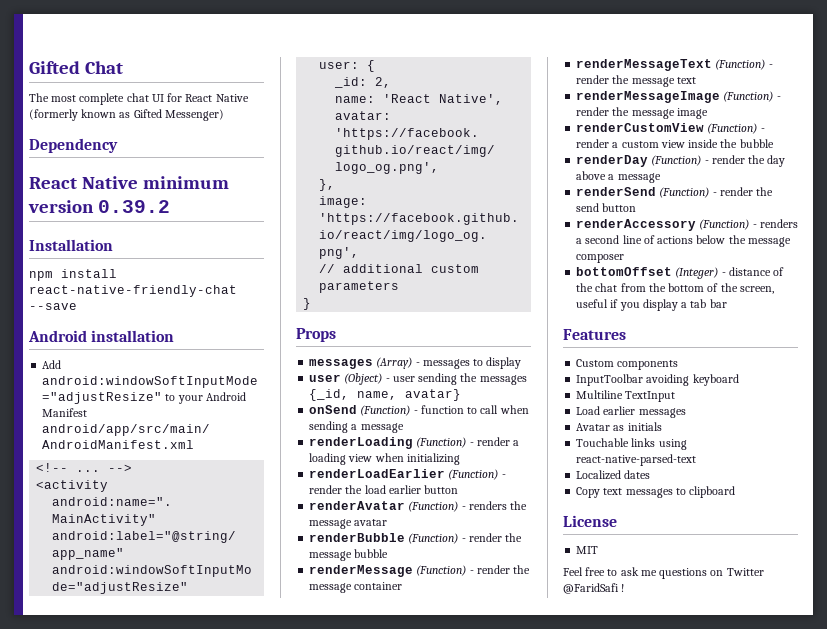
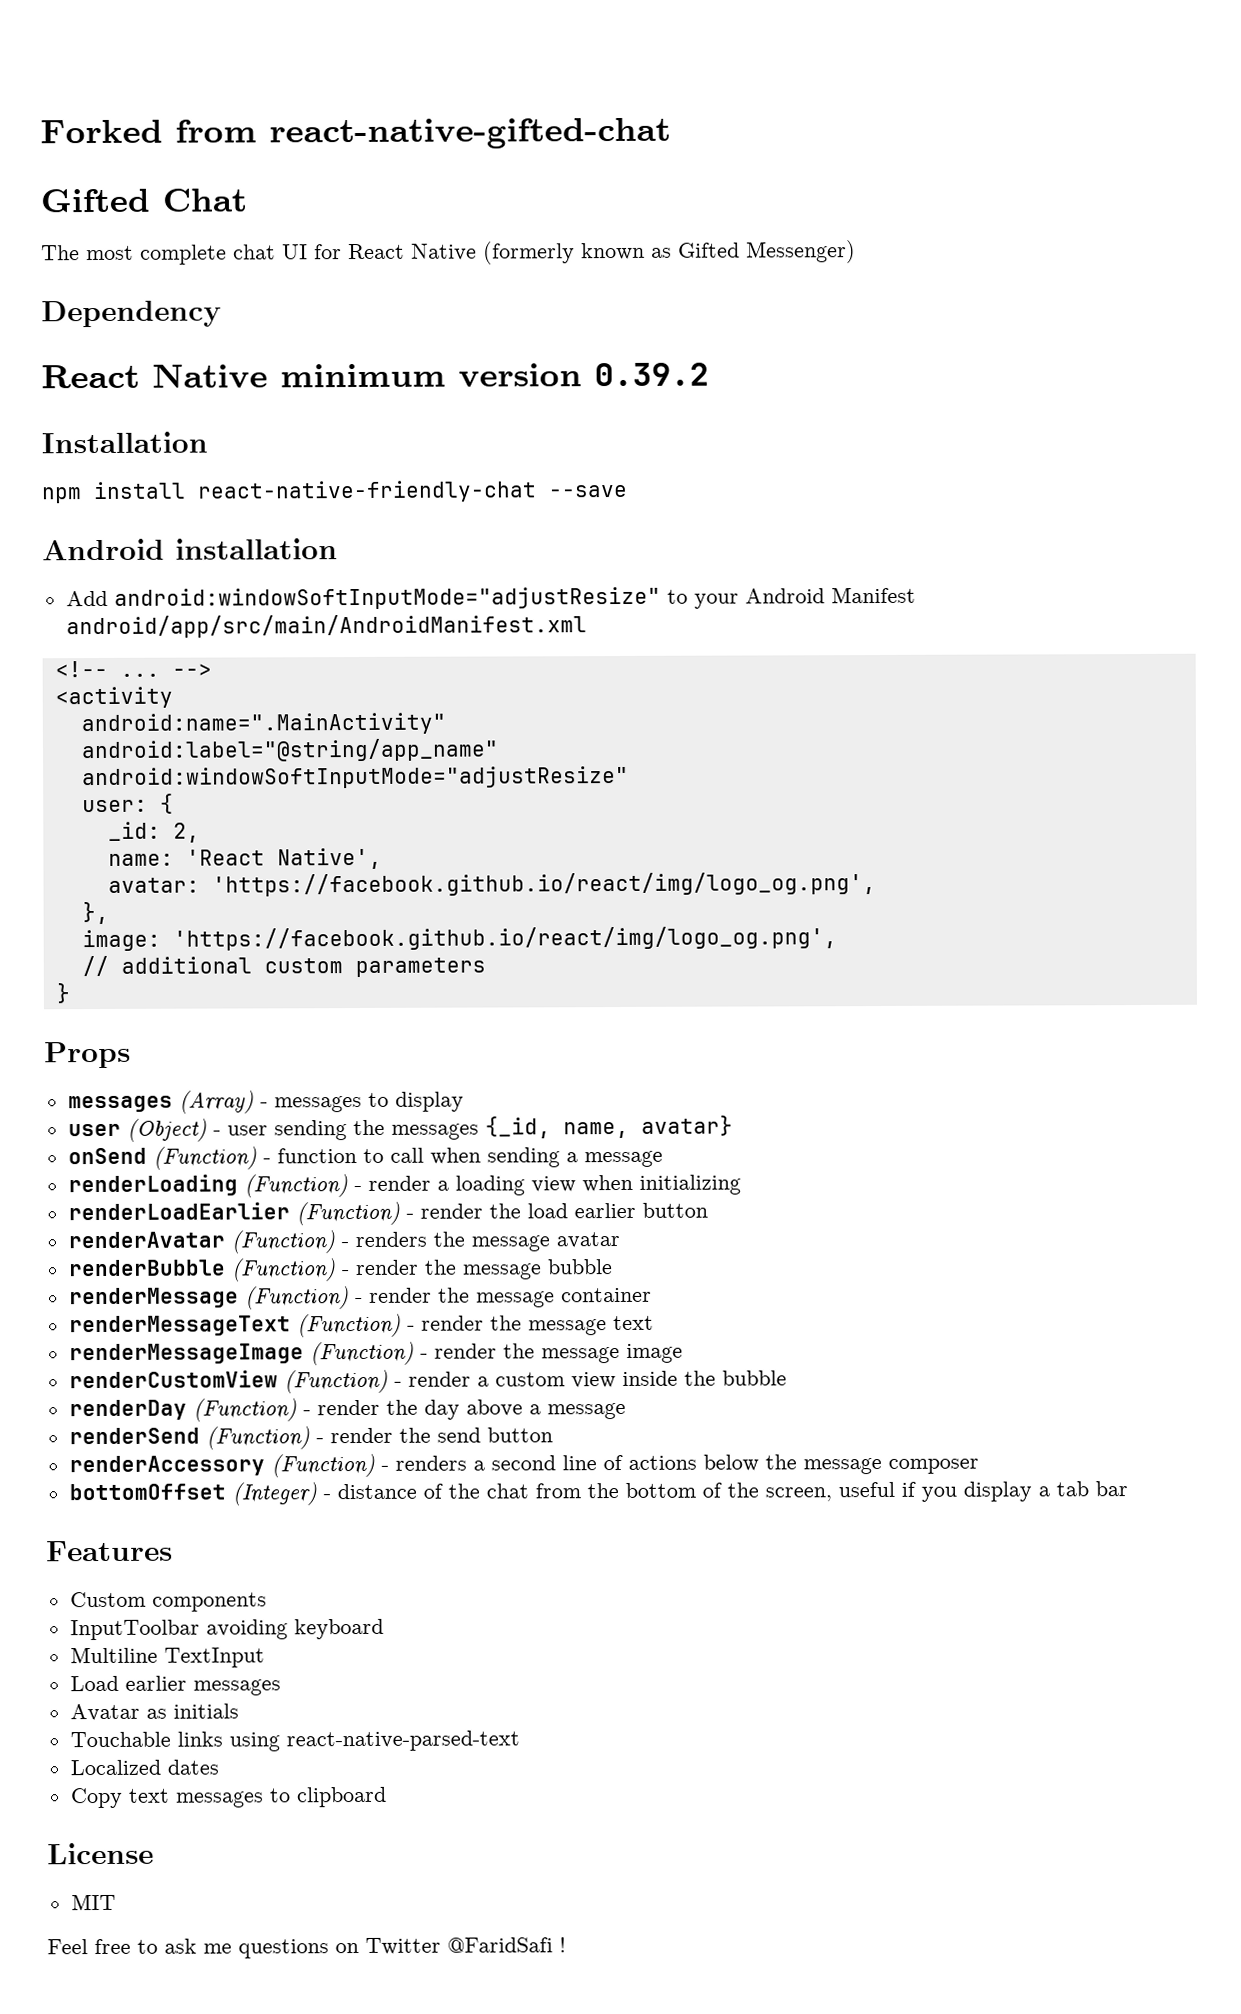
+ Forked from react-native-gifted-chat

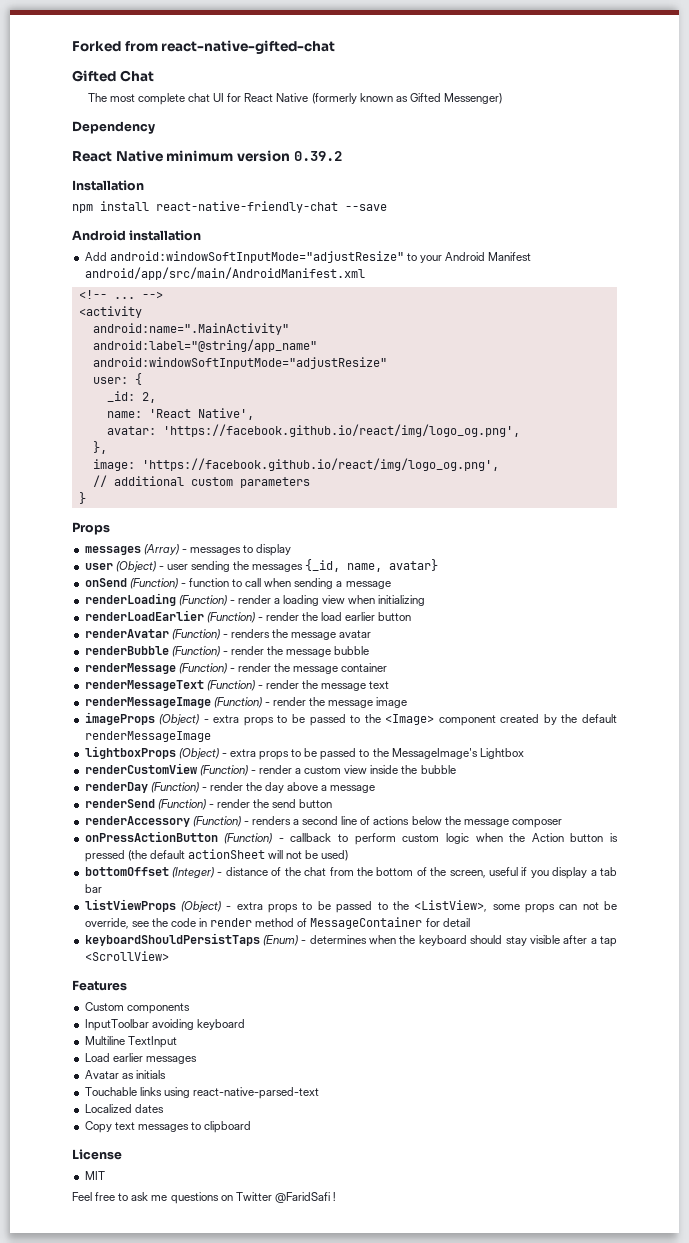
+ imageProps (Object) - extra props to be passed to the <Image> component created by the default renderMessageImage
+ lightboxProps (Object) - extra props to be passed to the MessageImage's Lightbox
+ onPressActionButton (Function) - callback to perform custom logic when the Action button is pressed (the default actionSheet will not be used)
+ listViewProps (Object) - extra props to be passed to the <ListView>, some props can not be override, see the code in render method of MessageContainer for detail
+ keyboardShouldPersistTaps (Enum) - determines when the keyboard should stay visible after a tap <ScrollView>

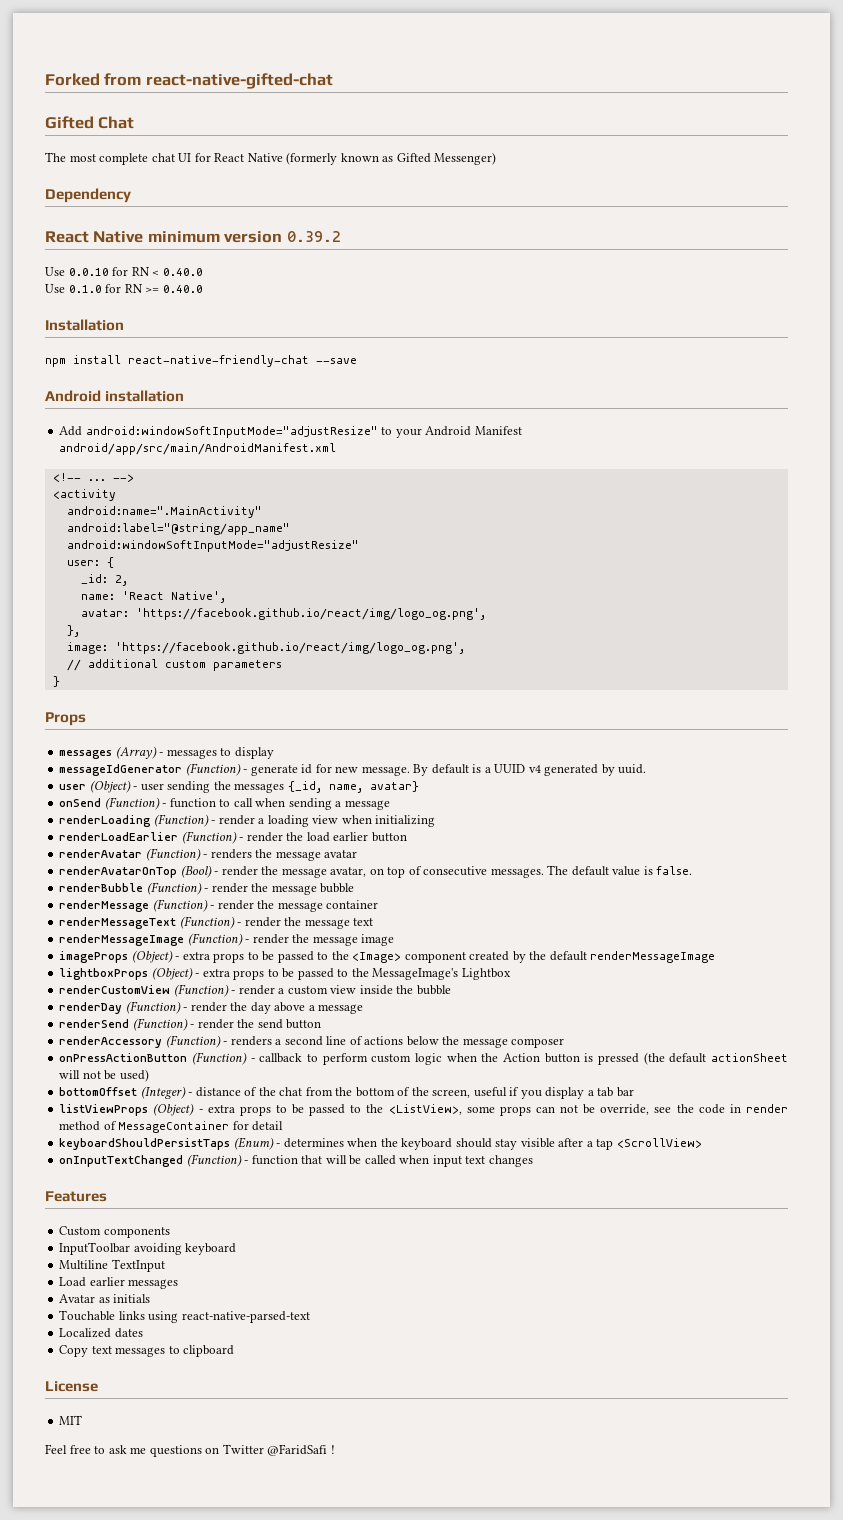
+ Use 0.0.10 for RN < 0.40.0
+ Use 0.1.0 for RN >= 0.40.0
+ messageIdGenerator (Function) - generate id for new message. By default is a UUID v4 generated by uuid.
+ renderAvatarOnTop (Bool) - render the message avatar, on top of consecutive messages. The default value is false.
+ onInputTextChanged (Function) - function that will be called when input text changes

